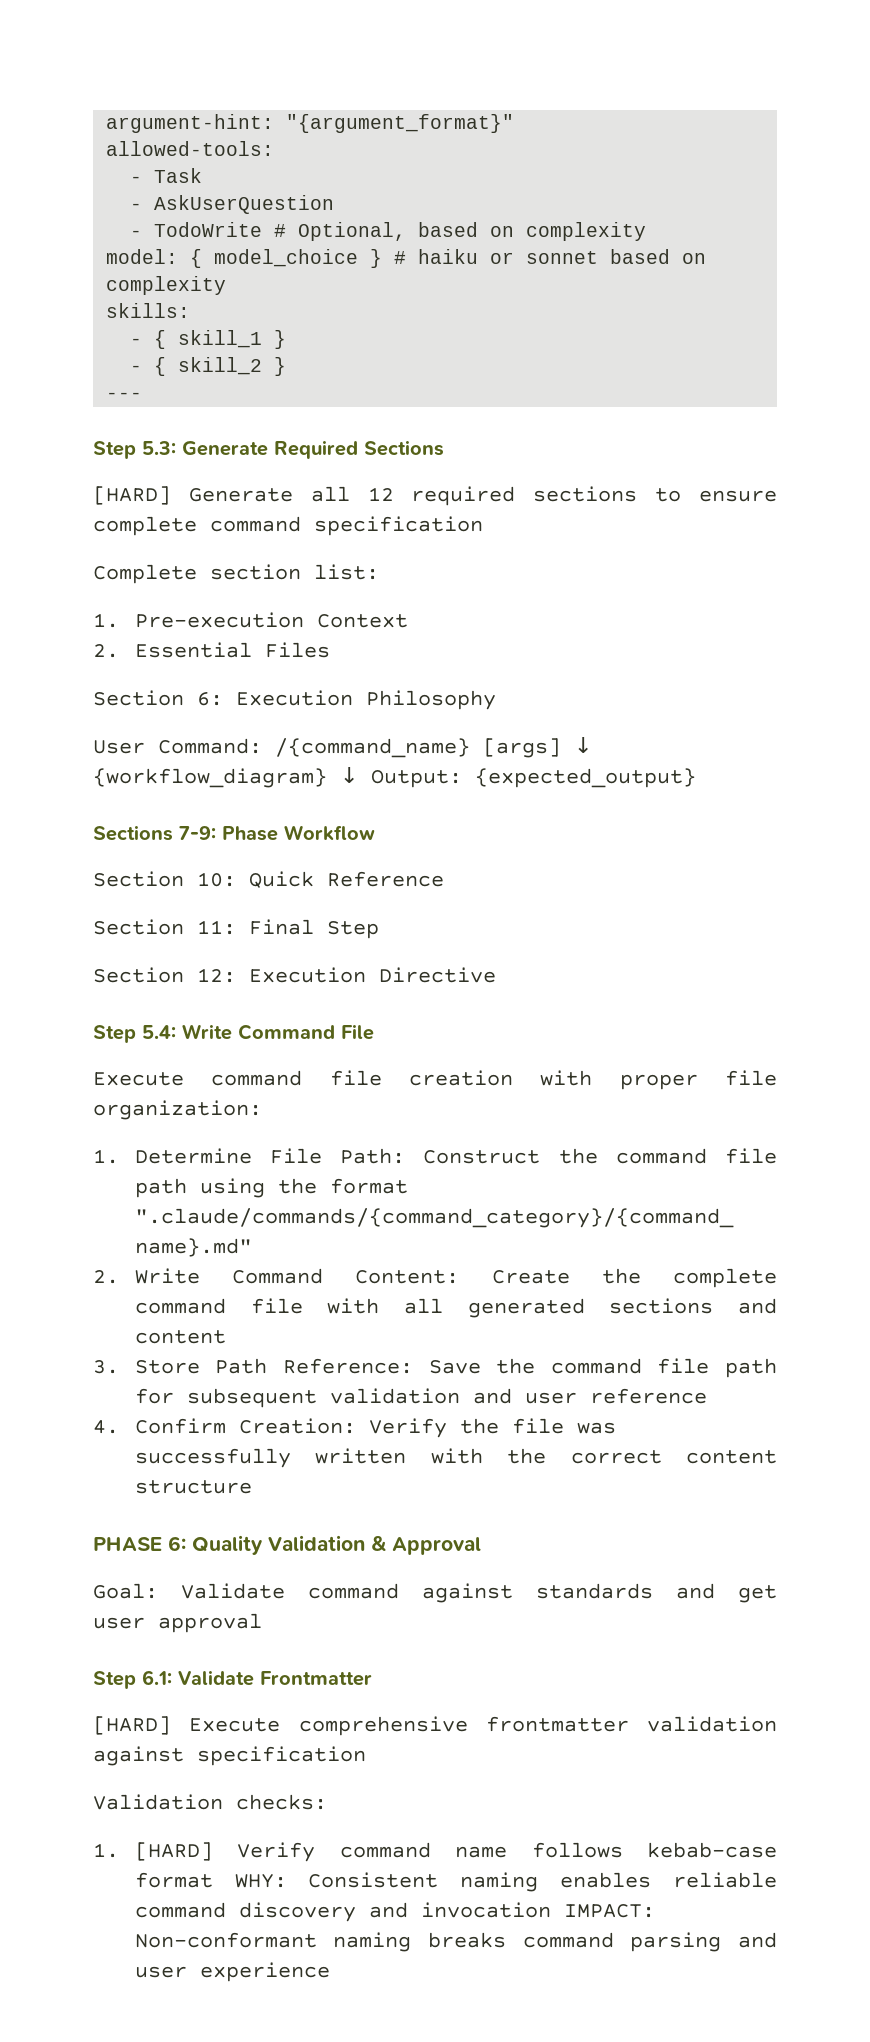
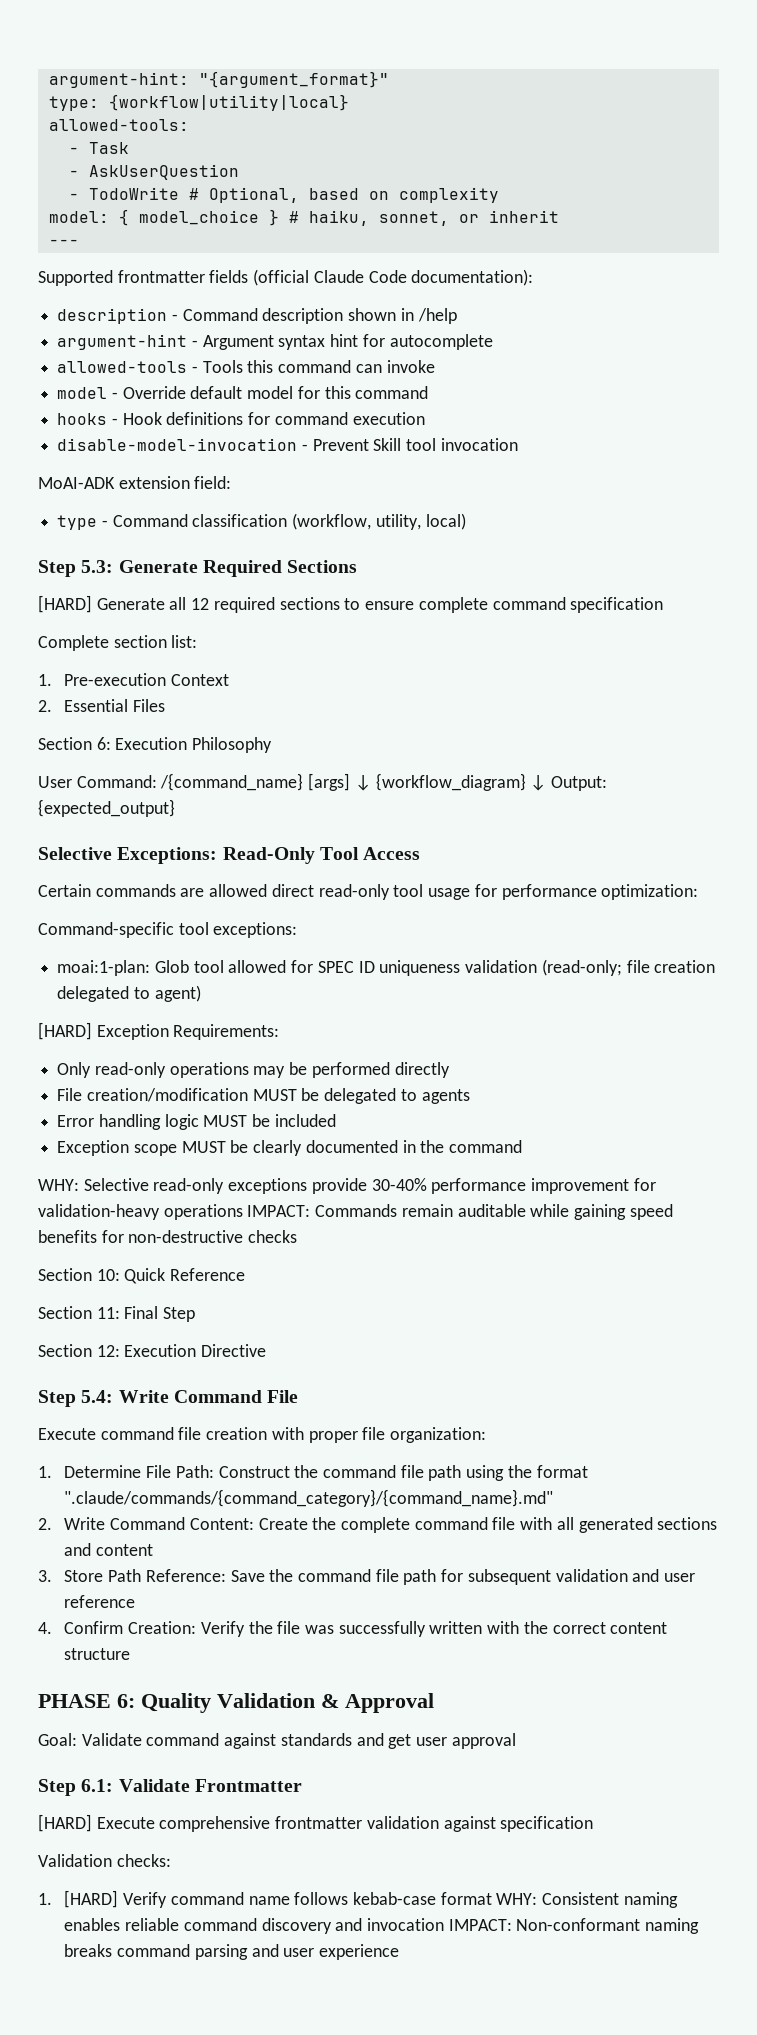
+ type: {workflow|utility|local}
- model: { model_choice } # haiku or sonnet based on complexity
- skills:
- - { skill_1 }
- - { skill_2 }
+ model: { model_choice } # haiku, sonnet, or inherit
  ---
+ Supported frontmatter fields (official Claude Code documentation):
+ description - Command description shown in /help
+ argument-hint - Argument syntax hint for autocomplete
+ allowed-tools - Tools this command can invoke
+ model - Override default model for this command
+ hooks - Hook definitions for command execution
+ disable-model-invocation - Prevent Skill tool invocation
+ MoAI-ADK extension field:
+ type - Command classification (workflow, utility, local)
- Sections 7-9: Phase Workflow
+ Selective Exceptions: Read-Only Tool Access
+ Certain commands are allowed direct read-only tool usage for performance optimization:
+ Command-specific tool exceptions:
+ moai:1-plan: Glob tool allowed for SPEC ID uniqueness validation (read-only; file creation delegated to agent)
+ [HARD] Exception Requirements:
+ Only read-only operations may be performed directly
+ File creation/modification MUST be delegated to agents
+ Error handling logic MUST be included
+ Exception scope MUST be clearly documented in the command
+ WHY: Selective read-only exceptions provide 30-40% performance improvement for validation-heavy operations IMPACT: Commands remain auditable while gaining speed benefits for non-destructive checks

